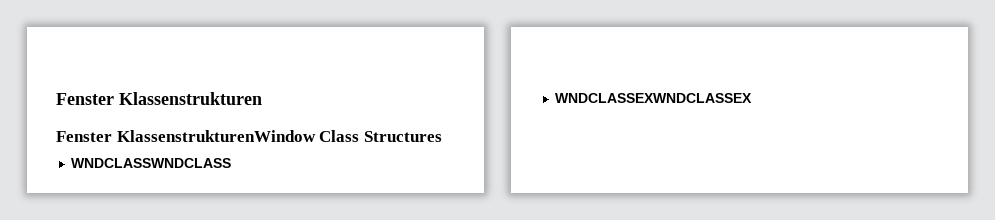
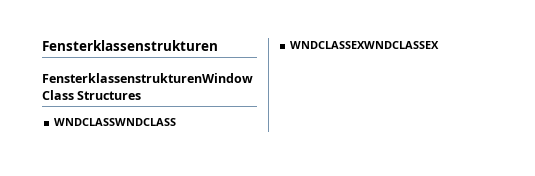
- Fenster Klassenstrukturen
- Fenster KlassenstrukturenWindow Class Structures
+ Fensterklassenstrukturen
+ FensterklassenstrukturenWindow Class Structures

